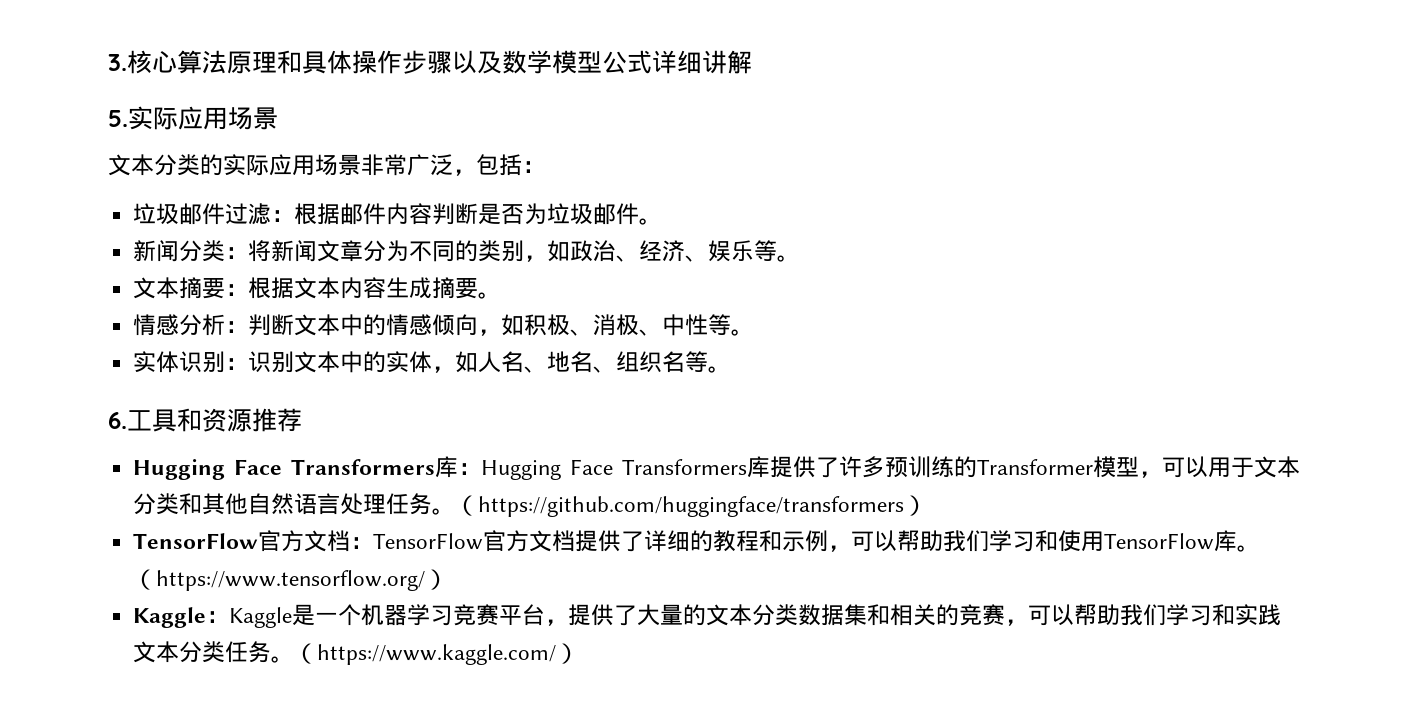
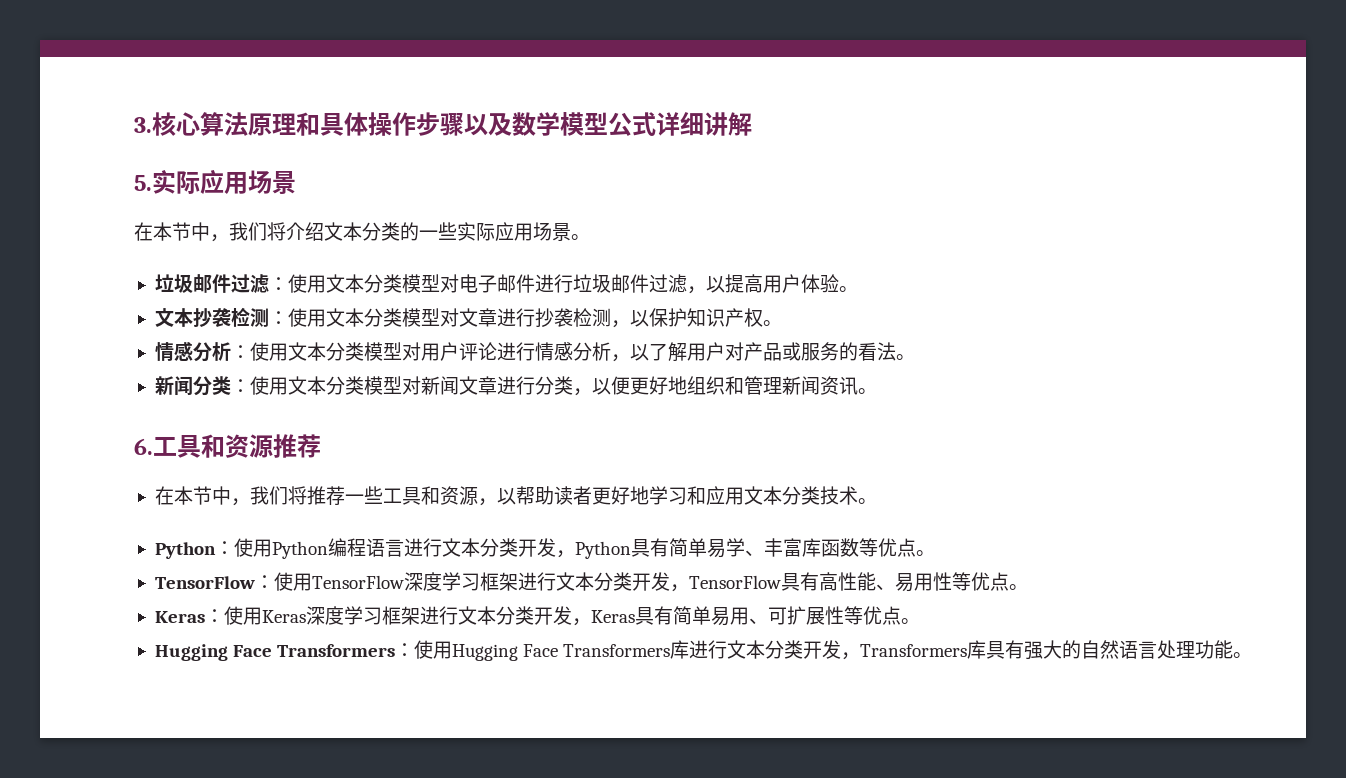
- 文本分类的实际应用场景非常广泛，包括：
+ 在本节中，我们将介绍文本分类的一些实际应用场景。
- 垃圾邮件过滤：根据邮件内容判断是否为垃圾邮件。
- 新闻分类：将新闻文章分为不同的类别，如政治、经济、娱乐等。
- 文本摘要：根据文本内容生成摘要。
- 情感分析：判断文本中的情感倾向，如积极、消极、中性等。
- 实体识别：识别文本中的实体，如人名、地名、组织名等。
+ 垃圾邮件过滤：使用文本分类模型对电子邮件进行垃圾邮件过滤，以提高用户体验。
+ 文本抄袭检测：使用文本分类模型对文章进行抄袭检测，以保护知识产权。
+ 情感分析：使用文本分类模型对用户评论进行情感分析，以了解用户对产品或服务的看法。
+ 新闻分类：使用文本分类模型对新闻文章进行分类，以便更好地组织和管理新闻资讯。
- Hugging Face Transformers库：Hugging Face Transformers库提供了许多预训练的Transformer模型，可以用于文本分类和其他自然语言处理任务。（https://github.com/huggingface/transformers）
- TensorFlow官方文档：TensorFlow官方文档提供了详细的教程和示例，可以帮助我们学习和使用TensorFlow库。（https://www.tensorflow.org/）
- Kaggle：Kaggle是一个机器学习竞赛平台，提供了大量的文本分类数据集和相关的竞赛，可以帮助我们学习和实践文本分类任务。（https://www.kaggle.com/）
+ 在本节中，我们将推荐一些工具和资源，以帮助读者更好地学习和应用文本分类技术。
+ Python：使用Python编程语言进行文本分类开发，Python具有简单易学、丰富库函数等优点。
+ TensorFlow：使用TensorFlow深度学习框架进行文本分类开发，TensorFlow具有高性能、易用性等优点。
+ Keras：使用Keras深度学习框架进行文本分类开发，Keras具有简单易用、可扩展性等优点。
+ Hugging Face Transformers：使用Hugging Face Transformers库进行文本分类开发，Transformers库具有强大的自然语言处理功能。

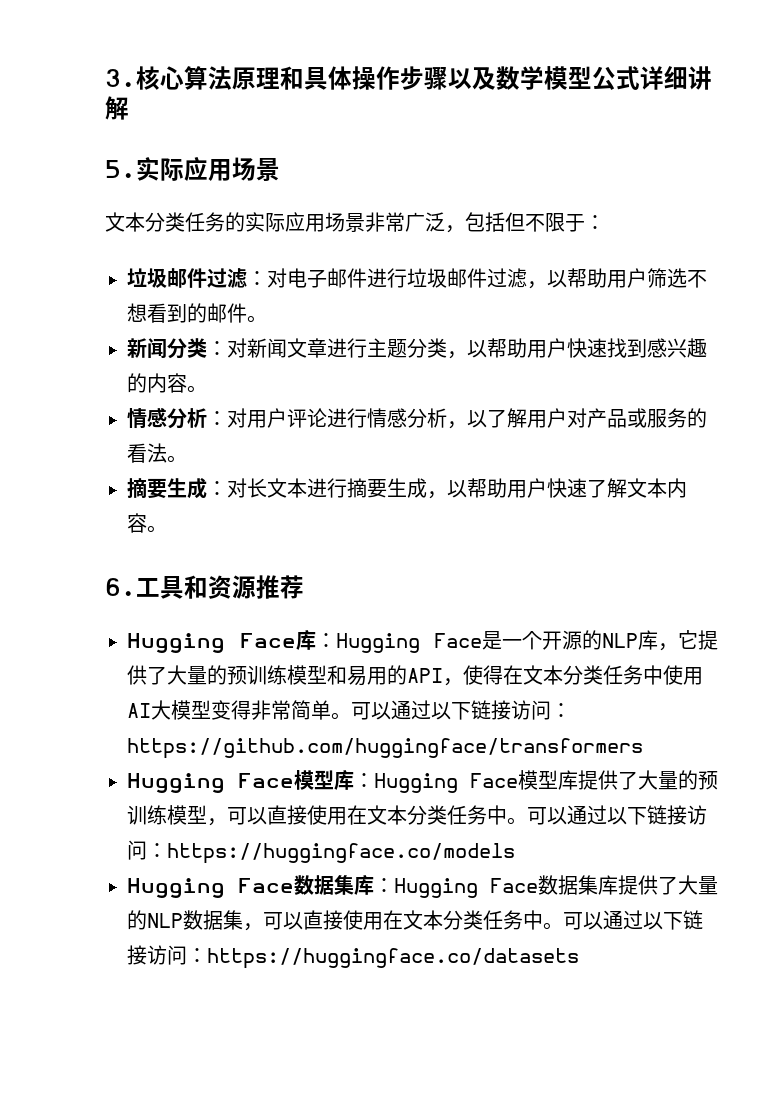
- 在本节中，我们将介绍文本分类的一些实际应用场景。
+ 文本分类任务的实际应用场景非常广泛，包括但不限于：
- 垃圾邮件过滤：使用文本分类模型对电子邮件进行垃圾邮件过滤，以提高用户体验。
- 文本抄袭检测：使用文本分类模型对文章进行抄袭检测，以保护知识产权。
+ 垃圾邮件过滤：对电子邮件进行垃圾邮件过滤，以帮助用户筛选不想看到的邮件。
+ 新闻分类：对新闻文章进行主题分类，以帮助用户快速找到感兴趣的内容。
- 情感分析：使用文本分类模型对用户评论进行情感分析，以了解用户对产品或服务的看法。
+ 情感分析：对用户评论进行情感分析，以了解用户对产品或服务的看法。
- 新闻分类：使用文本分类模型对新闻文章进行分类，以便更好地组织和管理新闻资讯。
+ 摘要生成：对长文本进行摘要生成，以帮助用户快速了解文本内容。
- 在本节中，我们将推荐一些工具和资源，以帮助读者更好地学习和应用文本分类技术。
- Python：使用Python编程语言进行文本分类开发，Python具有简单易学、丰富库函数等优点。
- TensorFlow：使用TensorFlow深度学习框架进行文本分类开发，TensorFlow具有高性能、易用性等优点。
- Keras：使用Keras深度学习框架进行文本分类开发，Keras具有简单易用、可扩展性等优点。
- Hugging Face Transformers：使用Hugging Face Transformers库进行文本分类开发，Transformers库具有强大的自然语言处理功能。
+ Hugging Face库：Hugging Face是一个开源的NLP库，它提供了大量的预训练模型和易用的API，使得在文本分类任务中使用AI大模型变得非常简单。可以通过以下链接访问：https://github.com/huggingface/transformers
+ Hugging Face模型库：Hugging Face模型库提供了大量的预训练模型，可以直接使用在文本分类任务中。可以通过以下链接访问：https://huggingface.co/models
+ Hugging Face数据集库：Hugging Face数据集库提供了大量的NLP数据集，可以直接使用在文本分类任务中。可以通过以下链接访问：https://huggingface.co/datasets

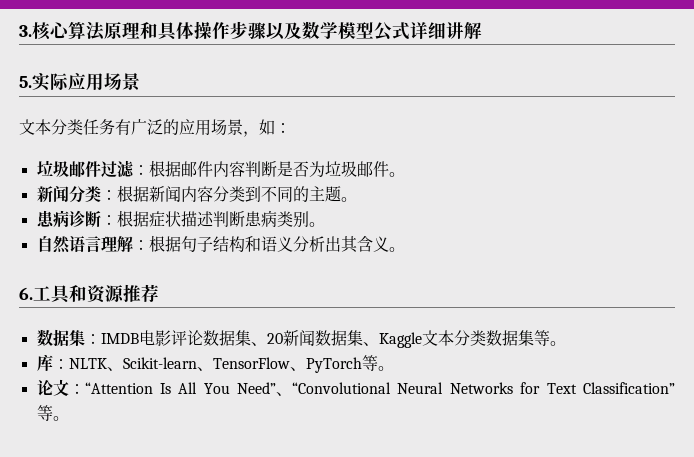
- 文本分类任务的实际应用场景非常广泛，包括但不限于：
- 垃圾邮件过滤：对电子邮件进行垃圾邮件过滤，以帮助用户筛选不想看到的邮件。
- 新闻分类：对新闻文章进行主题分类，以帮助用户快速找到感兴趣的内容。
- 情感分析：对用户评论进行情感分析，以了解用户对产品或服务的看法。
- 摘要生成：对长文本进行摘要生成，以帮助用户快速了解文本内容。
+ 文本分类任务有广泛的应用场景，如：
+ 垃圾邮件过滤：根据邮件内容判断是否为垃圾邮件。
+ 新闻分类：根据新闻内容分类到不同的主题。
+ 患病诊断：根据症状描述判断患病类别。
+ 自然语言理解：根据句子结构和语义分析出其含义。
- Hugging Face库：Hugging Face是一个开源的NLP库，它提供了大量的预训练模型和易用的API，使得在文本分类任务中使用AI大模型变得非常简单。可以通过以下链接访问：https://github.com/huggingface/transformers
- Hugging Face模型库：Hugging Face模型库提供了大量的预训练模型，可以直接使用在文本分类任务中。可以通过以下链接访问：https://huggingface.co/models
- Hugging Face数据集库：Hugging Face数据集库提供了大量的NLP数据集，可以直接使用在文本分类任务中。可以通过以下链接访问：https://huggingface.co/datasets
+ 数据集：IMDB电影评论数据集、20新闻数据集、Kaggle文本分类数据集等。
+ 库：NLTK、Scikit-learn、TensorFlow、PyTorch等。
+ 论文：“Attention Is All You Need”、“Convolutional Neural Networks for Text Classification”等。

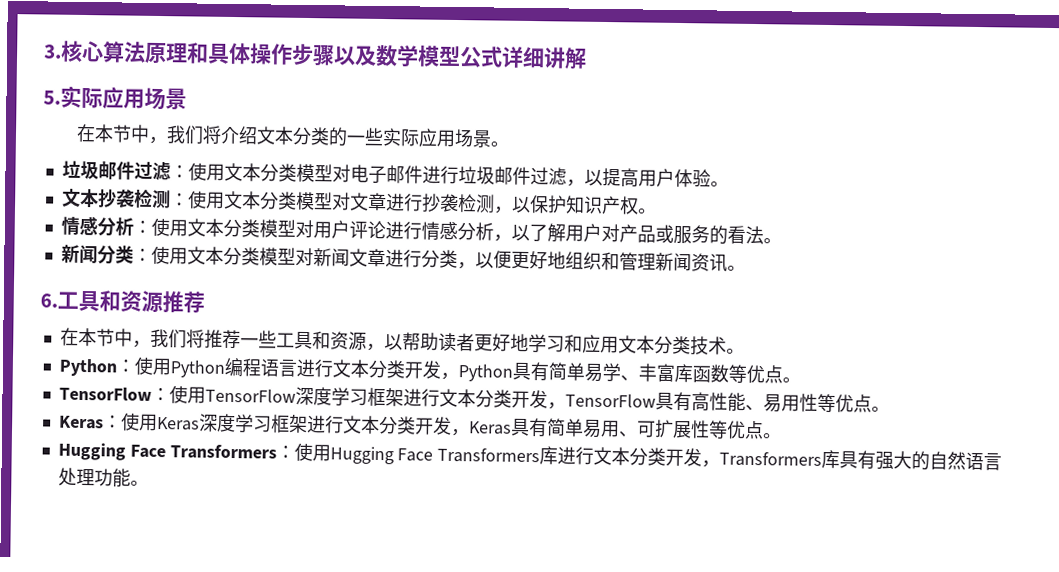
- 文本分类任务有广泛的应用场景，如：
+ 在本节中，我们将介绍文本分类的一些实际应用场景。
- 垃圾邮件过滤：根据邮件内容判断是否为垃圾邮件。
- 新闻分类：根据新闻内容分类到不同的主题。
- 患病诊断：根据症状描述判断患病类别。
- 自然语言理解：根据句子结构和语义分析出其含义。
+ 垃圾邮件过滤：使用文本分类模型对电子邮件进行垃圾邮件过滤，以提高用户体验。
+ 文本抄袭检测：使用文本分类模型对文章进行抄袭检测，以保护知识产权。
+ 情感分析：使用文本分类模型对用户评论进行情感分析，以了解用户对产品或服务的看法。
+ 新闻分类：使用文本分类模型对新闻文章进行分类，以便更好地组织和管理新闻资讯。
- 数据集：IMDB电影评论数据集、20新闻数据集、Kaggle文本分类数据集等。
- 库：NLTK、Scikit-learn、TensorFlow、PyTorch等。
- 论文：“Attention Is All You Need”、“Convolutional Neural Networks for Text Classification”等。
+ 在本节中，我们将推荐一些工具和资源，以帮助读者更好地学习和应用文本分类技术。
+ Python：使用Python编程语言进行文本分类开发，Python具有简单易学、丰富库函数等优点。
+ TensorFlow：使用TensorFlow深度学习框架进行文本分类开发，TensorFlow具有高性能、易用性等优点。
+ Keras：使用Keras深度学习框架进行文本分类开发，Keras具有简单易用、可扩展性等优点。
+ Hugging Face Transformers：使用Hugging Face Transformers库进行文本分类开发，Transformers库具有强大的自然语言处理功能。

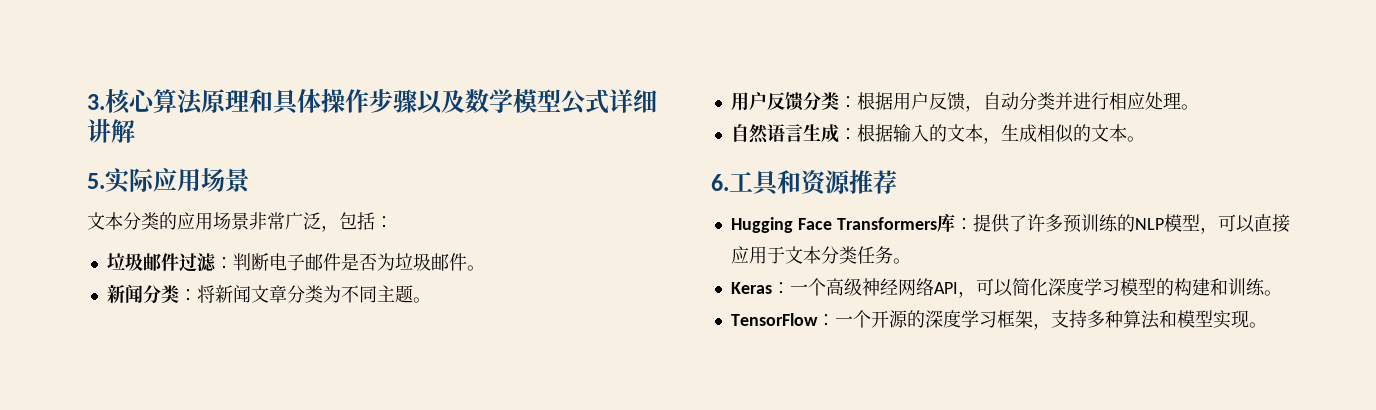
- 在本节中，我们将介绍文本分类的一些实际应用场景。
+ 文本分类的应用场景非常广泛，包括：
- 垃圾邮件过滤：使用文本分类模型对电子邮件进行垃圾邮件过滤，以提高用户体验。
- 文本抄袭检测：使用文本分类模型对文章进行抄袭检测，以保护知识产权。
- 情感分析：使用文本分类模型对用户评论进行情感分析，以了解用户对产品或服务的看法。
- 新闻分类：使用文本分类模型对新闻文章进行分类，以便更好地组织和管理新闻资讯。
+ 垃圾邮件过滤：判断电子邮件是否为垃圾邮件。
+ 新闻分类：将新闻文章分类为不同主题。
+ 用户反馈分类：根据用户反馈，自动分类并进行相应处理。
+ 自然语言生成：根据输入的文本，生成相似的文本。
- 在本节中，我们将推荐一些工具和资源，以帮助读者更好地学习和应用文本分类技术。
- Python：使用Python编程语言进行文本分类开发，Python具有简单易学、丰富库函数等优点。
+ Hugging Face Transformers库：提供了许多预训练的NLP模型，可以直接应用于文本分类任务。
+ Keras：一个高级神经网络API，可以简化深度学习模型的构建和训练。
- TensorFlow：使用TensorFlow深度学习框架进行文本分类开发，TensorFlow具有高性能、易用性等优点。
- Keras：使用Keras深度学习框架进行文本分类开发，Keras具有简单易用、可扩展性等优点。
- Hugging Face Transformers：使用Hugging Face Transformers库进行文本分类开发，Transformers库具有强大的自然语言处理功能。
+ TensorFlow：一个开源的深度学习框架，支持多种算法和模型实现。

